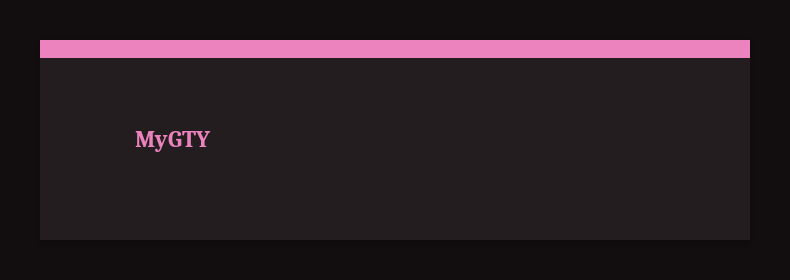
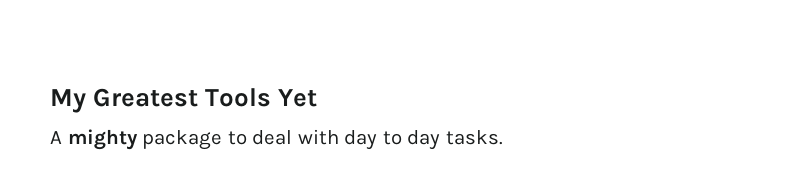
- MyGTY
+ My Greatest Tools Yet
+ A mighty package to deal with day to day tasks.

